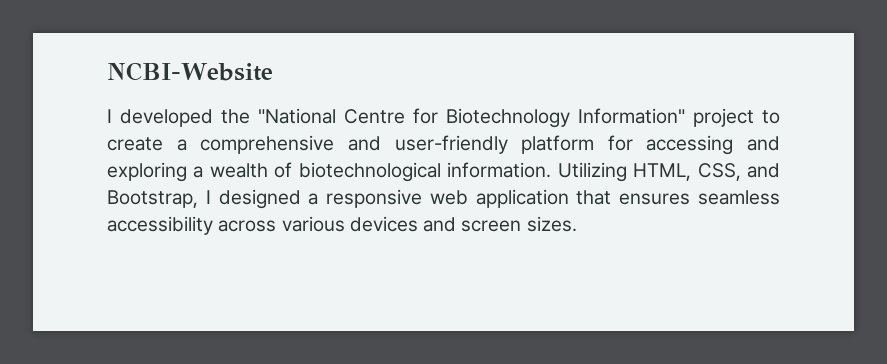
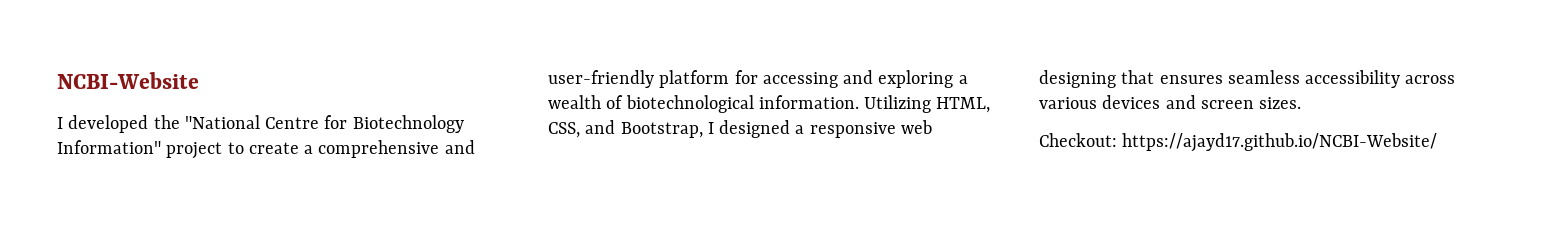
- Utilizing HTML, CSS, and Bootstrap, I designed a responsive web application that ensures seamless accessibility across various devices and screen sizes.
+ Utilizing HTML, CSS, and Bootstrap, I designed a responsive web designing that ensures seamless accessibility across various devices and screen sizes.
+ Checkout: https://ajayd17.github.io/NCBI-Website/

